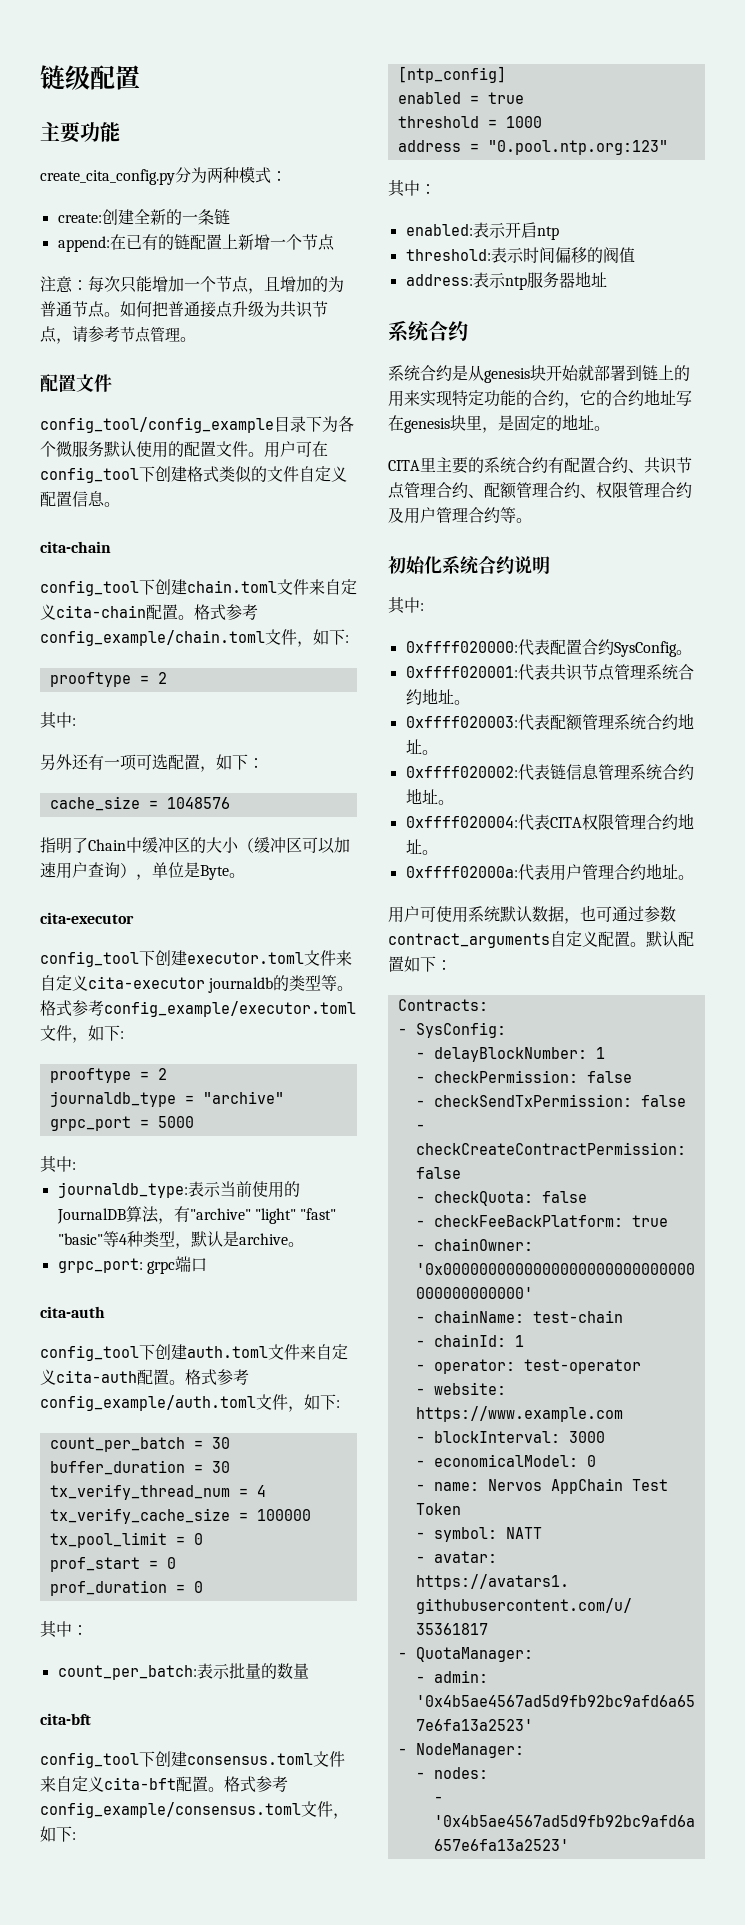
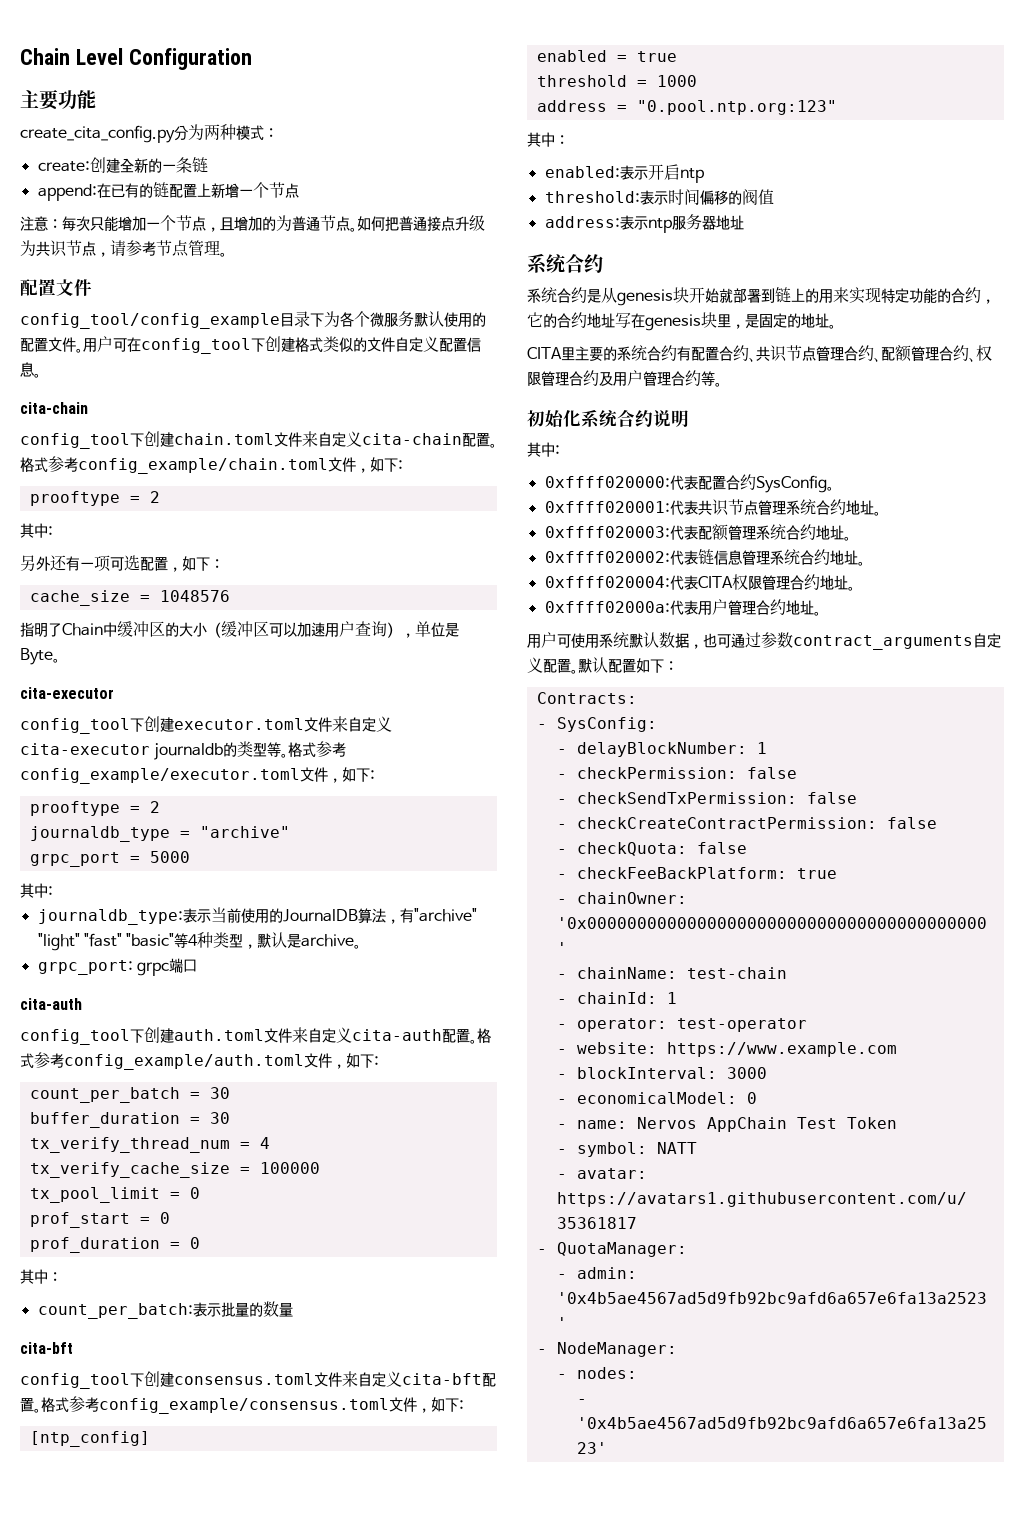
- 链级配置
+ Chain Level Configuration

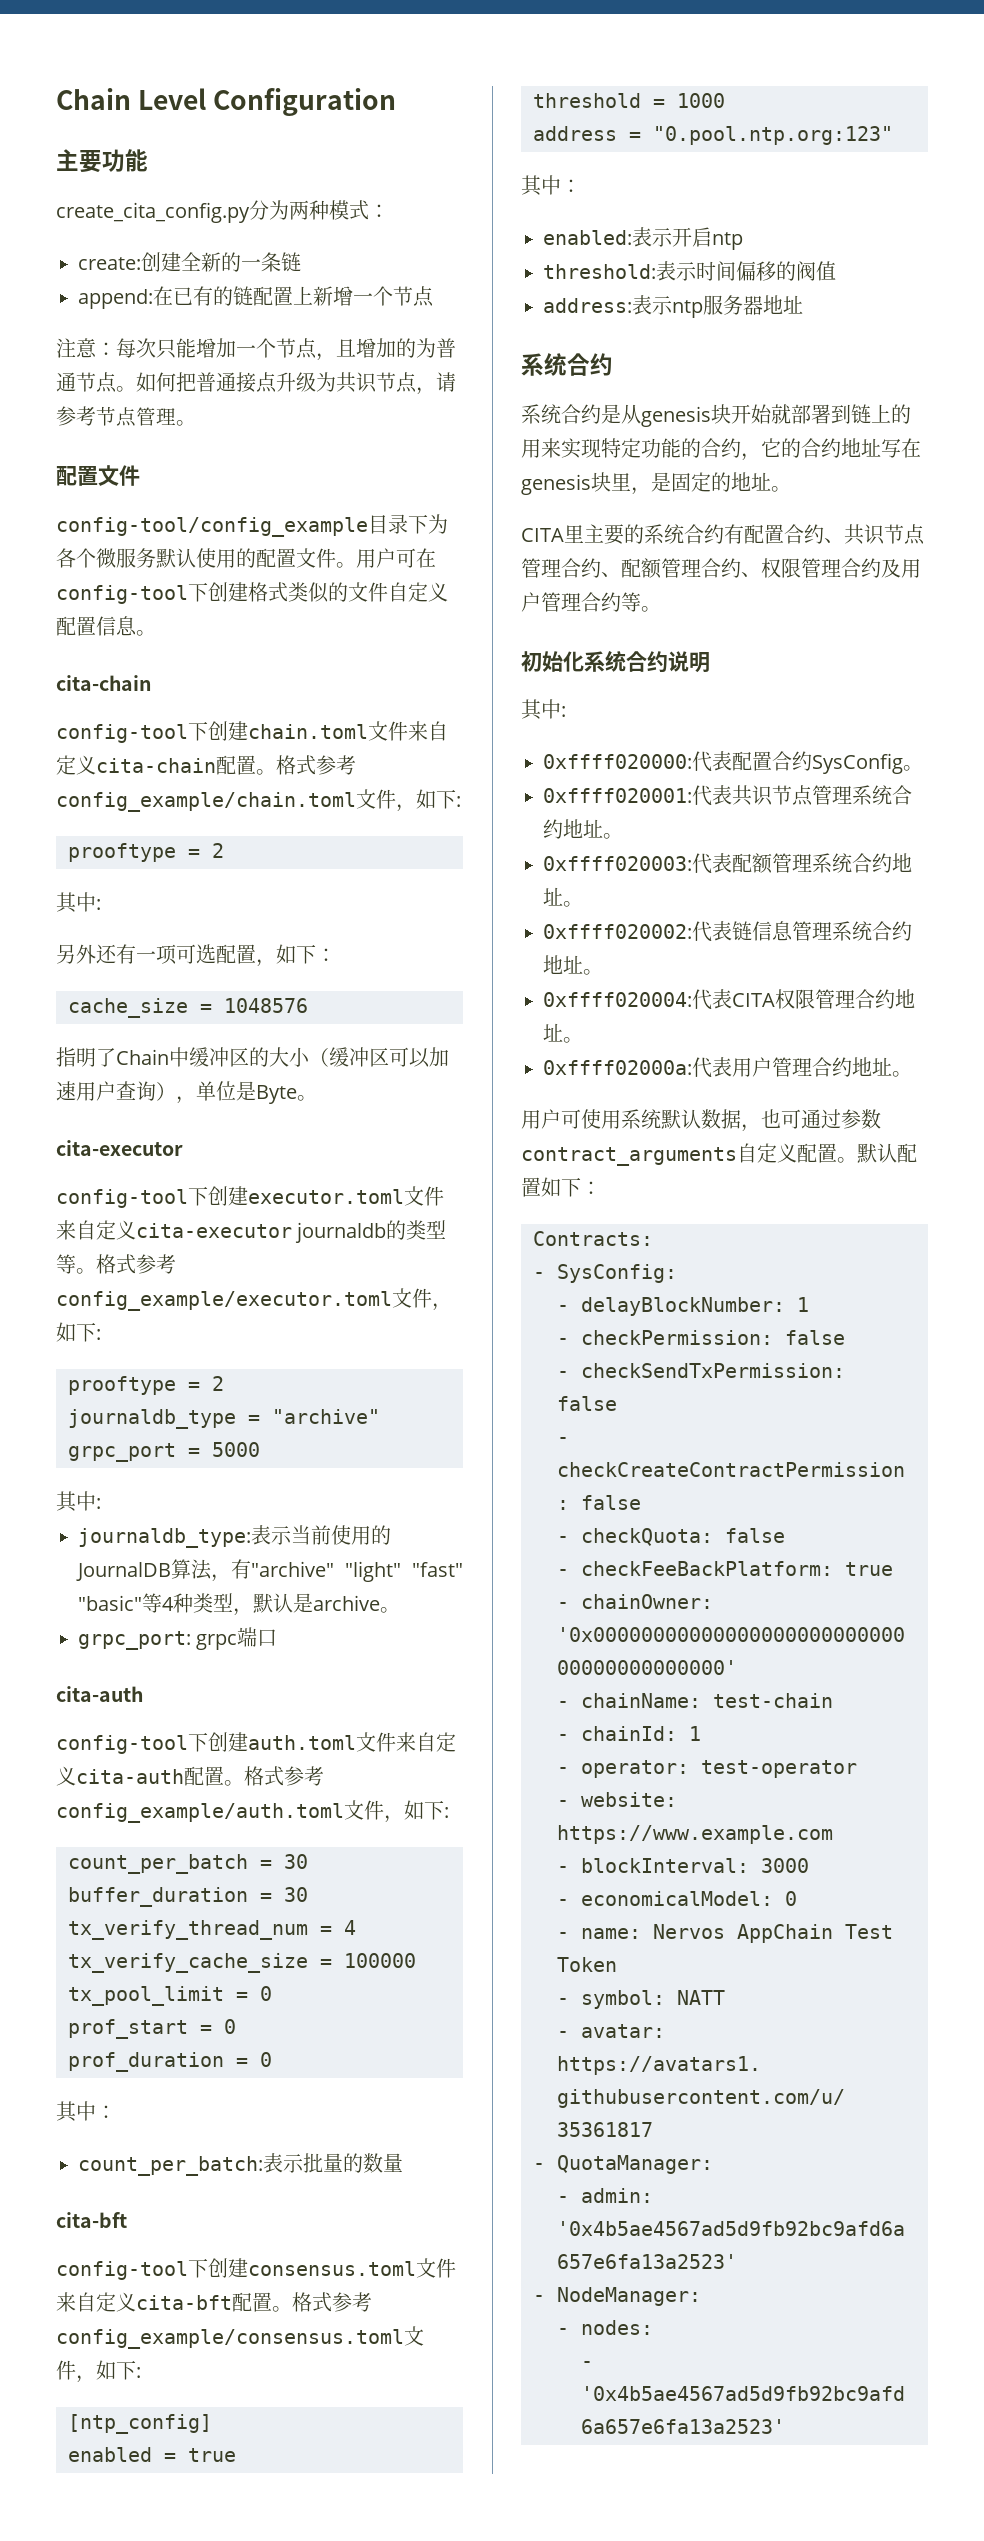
- config_tool/config_example目录下为各个微服务默认使用的配置文件。
+ config-tool/config_example目录下为各个微服务默认使用的配置文件。
- 用户可在config_tool下创建格式类似的文件自定义配置信息。
+ 用户可在config-tool下创建格式类似的文件自定义配置信息。
- config_tool下创建chain.toml文件来自定义cita-chain配置。
+ config-tool下创建chain.toml文件来自定义cita-chain配置。
- config_tool下创建executor.toml文件来自定义cita-executor journaldb的类型等。
+ config-tool下创建executor.toml文件来自定义cita-executor journaldb的类型等。
- config_tool下创建auth.toml文件来自定义cita-auth配置。
+ config-tool下创建auth.toml文件来自定义cita-auth配置。
- config_tool下创建consensus.toml文件来自定义cita-bft配置。
+ config-tool下创建consensus.toml文件来自定义cita-bft配置。

